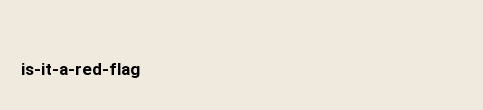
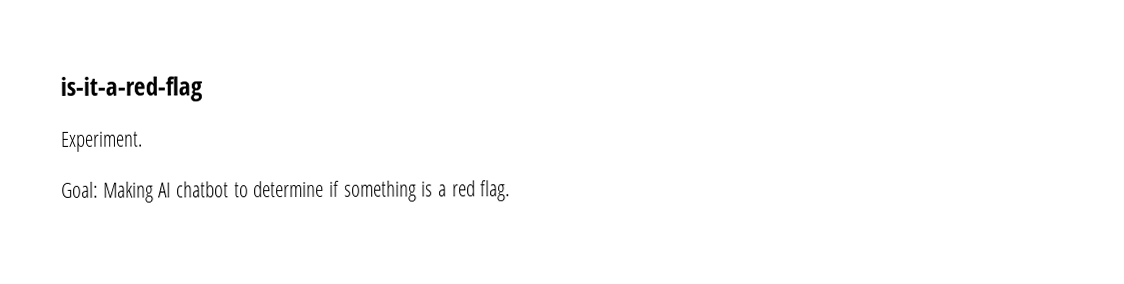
+ Experiment.
+ Goal: Making AI chatbot to determine if something is a red flag.

